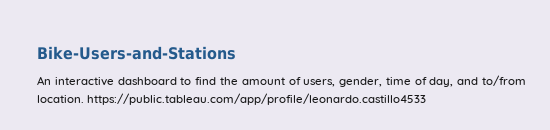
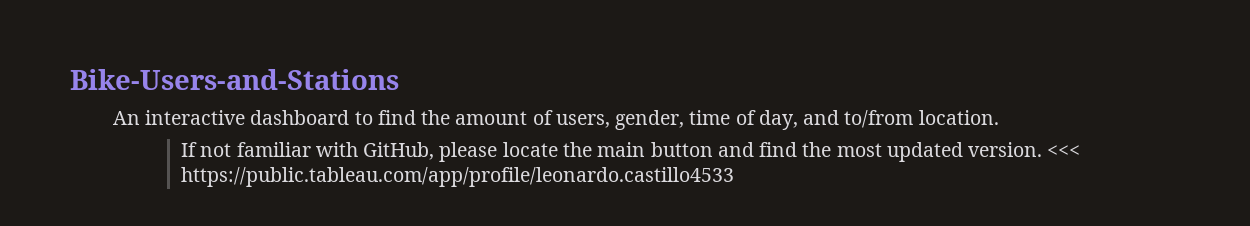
- An interactive dashboard to find the amount of users, gender, time of day, and to/from location. https://public.tableau.com/app/profile/leonardo.castillo4533
+ An interactive dashboard to find the amount of users, gender, time of day, and to/from location.
+ If not familiar with GitHub, please locate the main button and find the most updated version. <<< https://public.tableau.com/app/profile/leonardo.castillo4533

